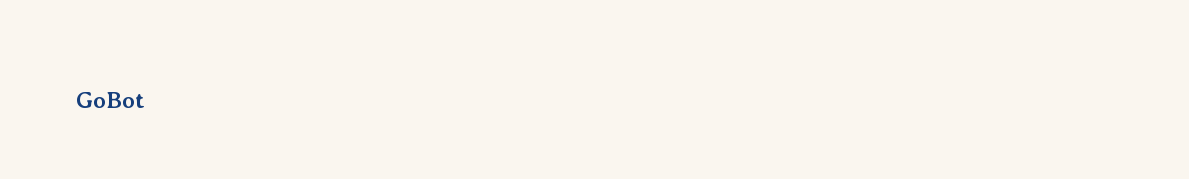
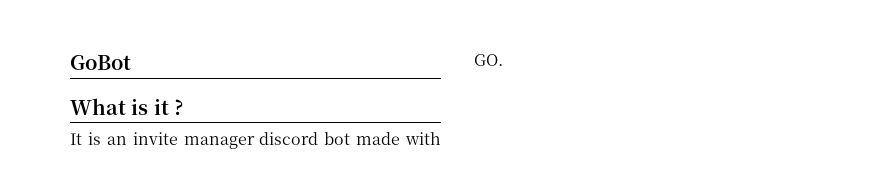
+ What is it ?
+ It is an invite manager discord bot made with GO.

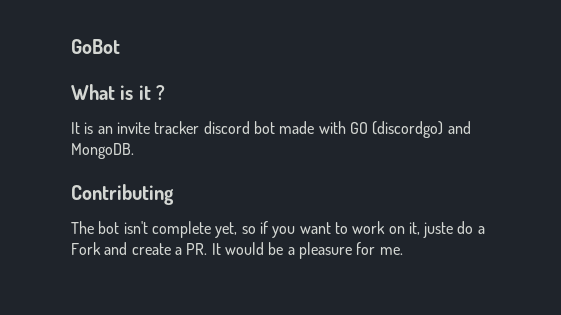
- It is an invite manager discord bot made with GO.
+ It is an invite tracker discord bot made with GO (discordgo) and MongoDB.
+ Contributing
+ The bot isn't complete yet, so if you want to work on it, juste do a Fork and create a PR. It would be a pleasure for me.

